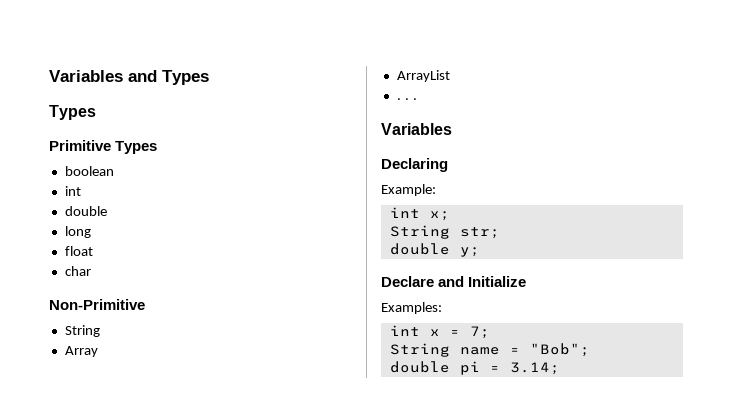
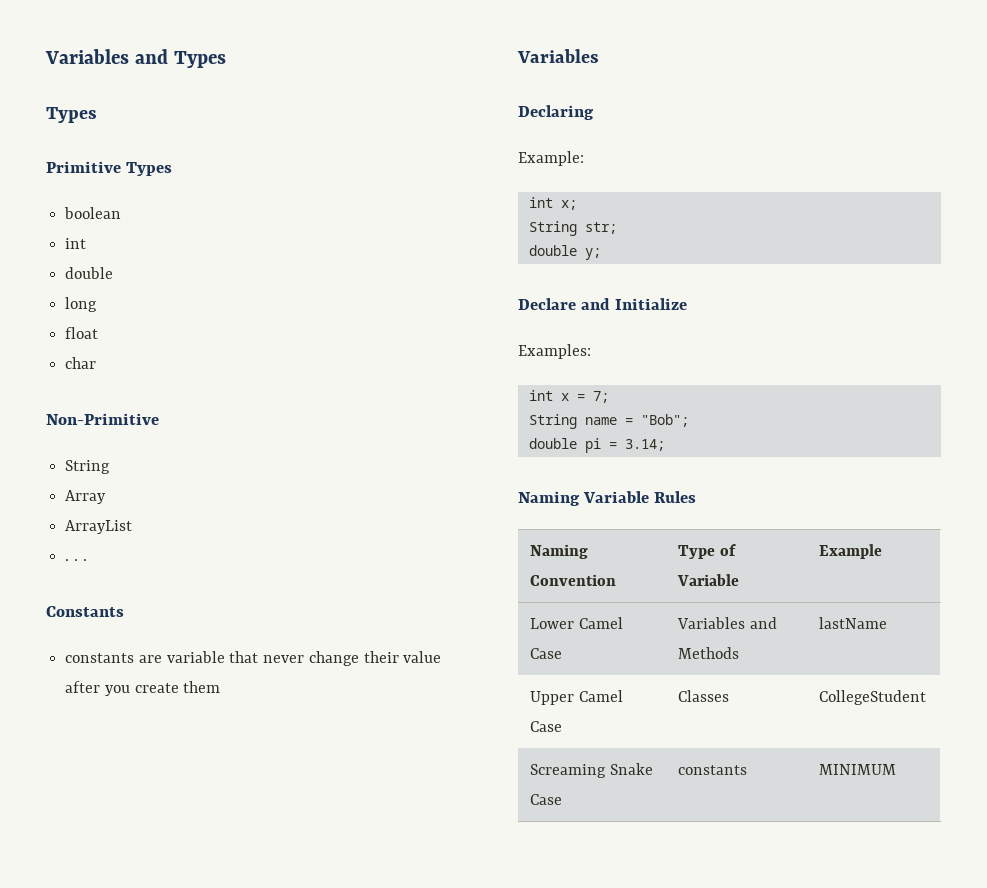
+ Constants
+ constants are variable that never change their value after you create them
+ Naming Variable Rules
+ Naming Convention | Type of Variable | Example
+ Lower Camel Case | Variables and Methods | lastName
+ Upper Camel Case | Classes | CollegeStudent
+ Screaming Snake Case | constants | MINIMUM

